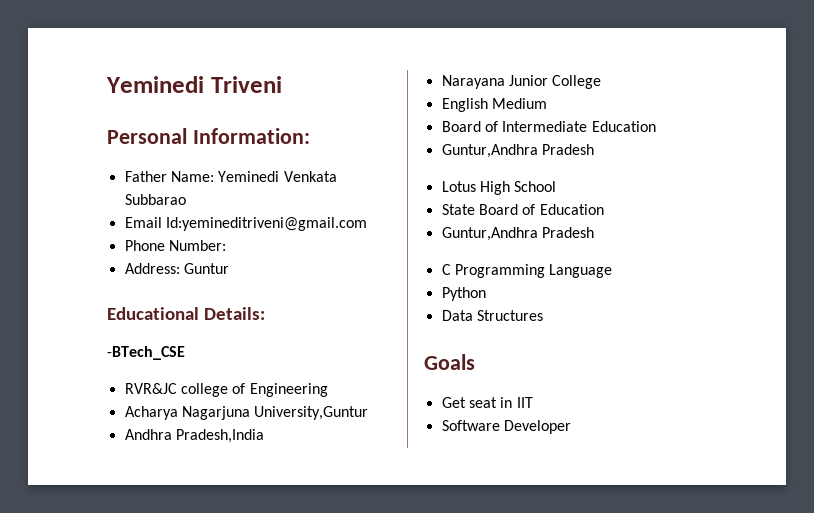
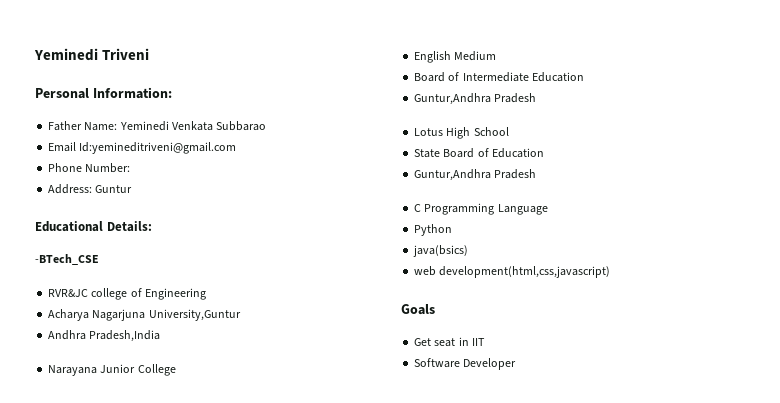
- Data Structures
+ java(bsics)
+ web development(html,css,javascript)

